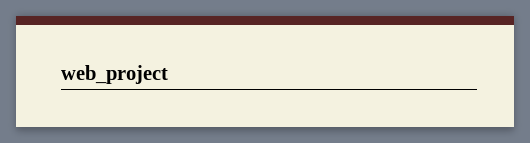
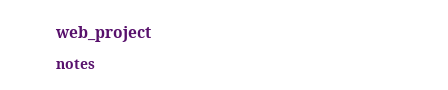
+ notes

